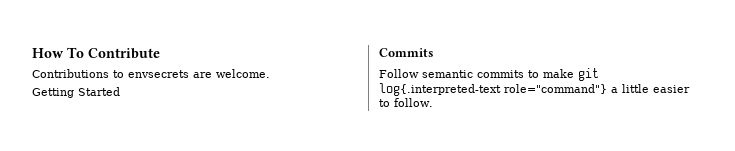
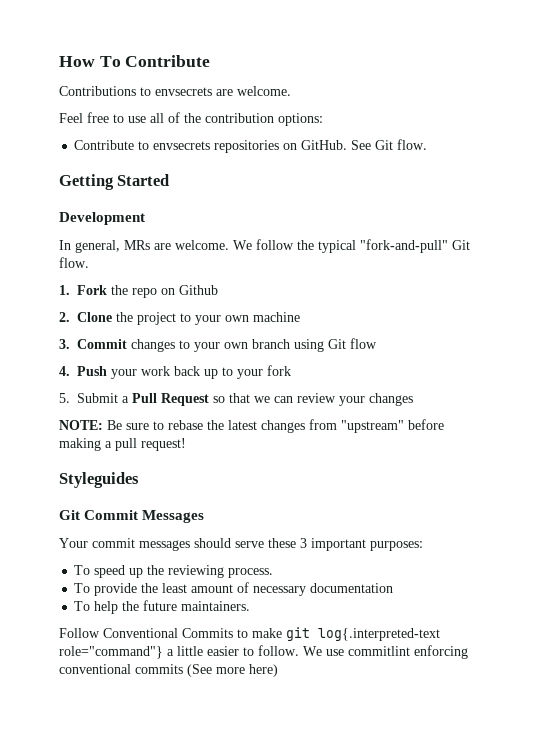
+ Feel free to use all of the contribution options:
+ Contribute to envsecrets repositories on GitHub. See Git flow.
  Getting Started
- Commits
+ Development
+ In general, MRs are welcome. We follow the typical "fork-and-pull" Git flow.
+ 1. Fork the repo on Github
+ 2. Clone the project to your own machine
+ 3. Commit changes to your own branch using Git flow
+ 4. Push your work back up to your fork
+ 5. Submit a Pull Request so that we can review your changes
+ NOTE: Be sure to rebase the latest changes from "upstream" before making a pull request!
+ Styleguides
+ Git Commit Messages
+ Your commit messages should serve these 3 important purposes:
+ To speed up the reviewing process.
+ To provide the least amount of necessary documentation
+ To help the future maintainers.
- Follow semantic commits to make git log{.interpreted-text role="command"} a little easier to follow.
+ Follow Conventional Commits to make git log{.interpreted-text role="command"} a little easier to follow.
+ We use commitlint enforcing conventional commits (See more here)

